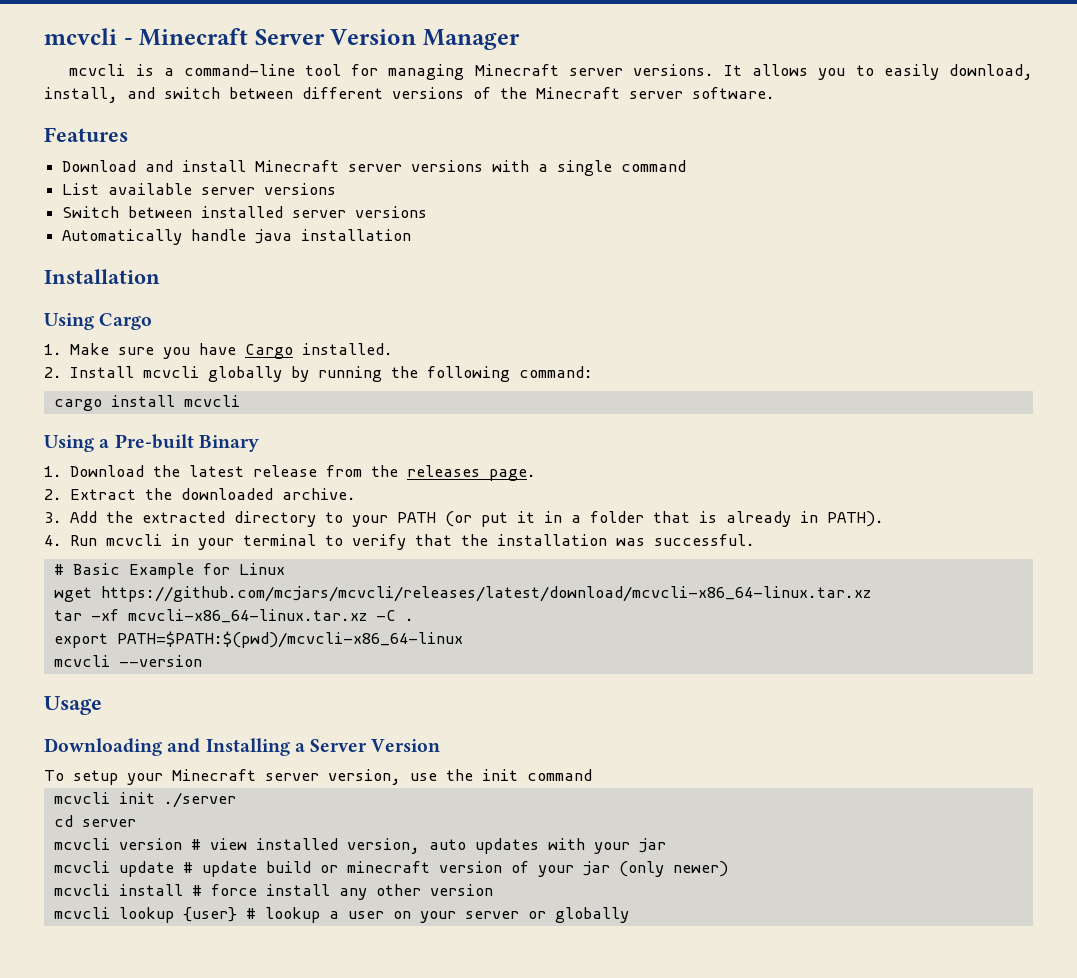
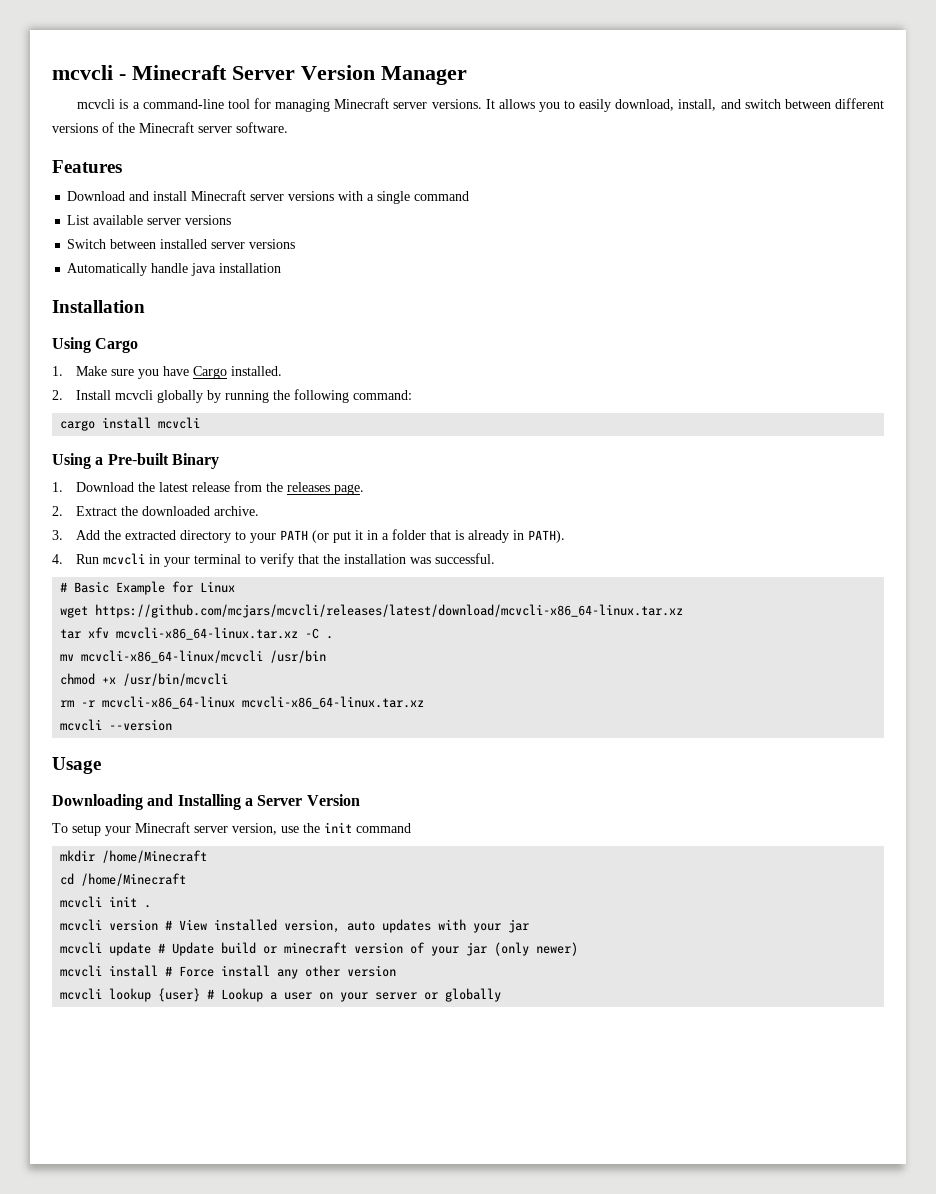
- tar -xf mcvcli-x86_64-linux.tar.xz -C .
+ tar xfv mcvcli-x86_64-linux.tar.xz -C .
- export PATH=$PATH:$(pwd)/mcvcli-x86_64-linux
+ mv mcvcli-x86_64-linux/mcvcli /usr/bin
+ chmod +x /usr/bin/mcvcli
+ rm -r mcvcli-x86_64-linux mcvcli-x86_64-linux.tar.xz
+ mkdir /home/Minecraft
+ cd /home/Minecraft
- mcvcli init ./server
- cd server
+ mcvcli init .
- mcvcli version # view installed version, auto updates with your jar
+ mcvcli version # View installed version, auto updates with your jar
- mcvcli update # update build or minecraft version of your jar (only newer)
+ mcvcli update # Update build or minecraft version of your jar (only newer)
- mcvcli install # force install any other version
+ mcvcli install # Force install any other version
- mcvcli lookup {user} # lookup a user on your server or globally
+ mcvcli lookup {user} # Lookup a user on your server or globally

